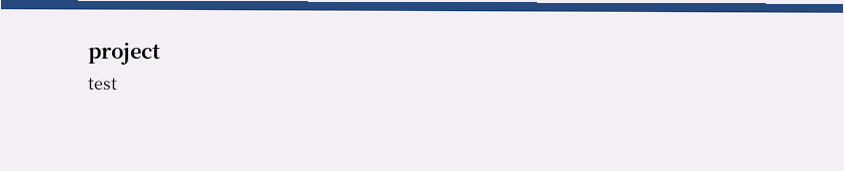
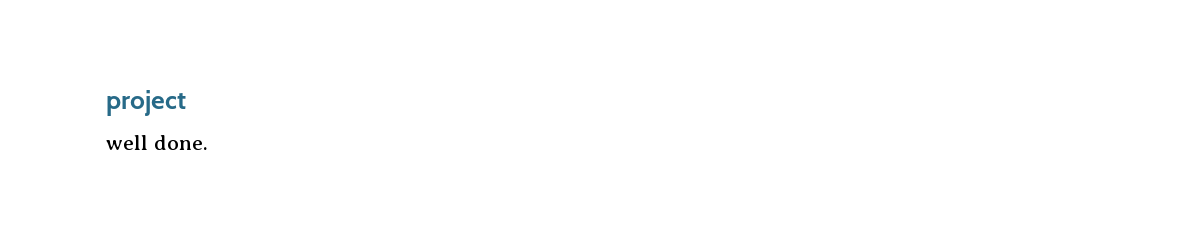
- test
+ well done.

